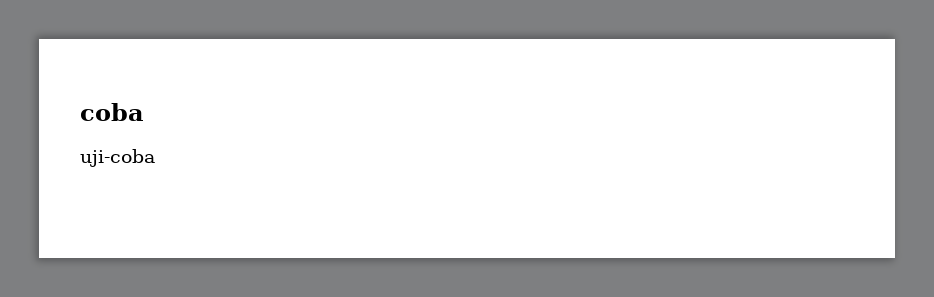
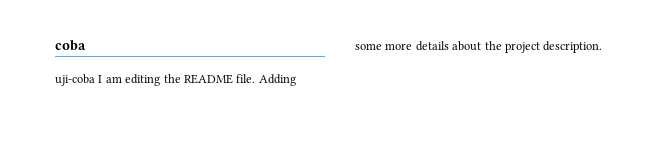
- uji-coba
+ uji-coba I am editing the README file. Adding some more details about the project description.

